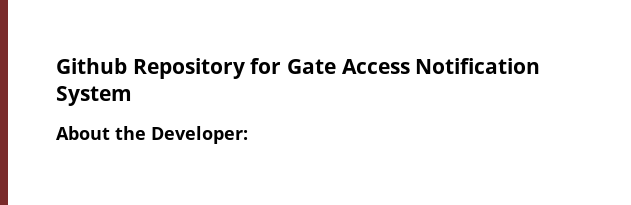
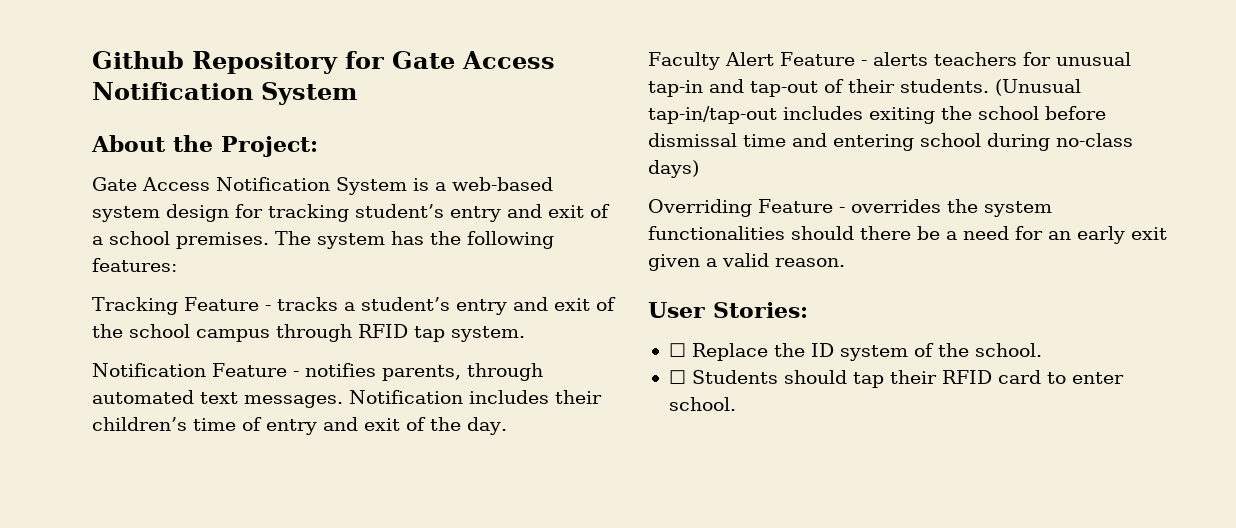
- About the Developer:
+ About the Project:
+ Gate Access Notification System is a web-based system design for tracking student’s entry and exit of a school premises. The system has the following features:
+ Tracking Feature - tracks a student’s entry and exit of the school campus through RFID tap system.
+ Notification Feature - notifies parents, through automated text messages. Notification includes their children’s time of entry and exit of the day.
+ Faculty Alert Feature - alerts teachers for unusual tap-in and tap-out of their students. (Unusual tap-in/tap-out includes exiting the school before dismissal time and entering school during no-class days)
+ Overriding Feature - overrides the system functionalities should there be a need for an early exit given a valid reason.
+ User Stories:
+ ☐ Replace the ID system of the school.
+ ☐ Students should tap their RFID card to enter school.

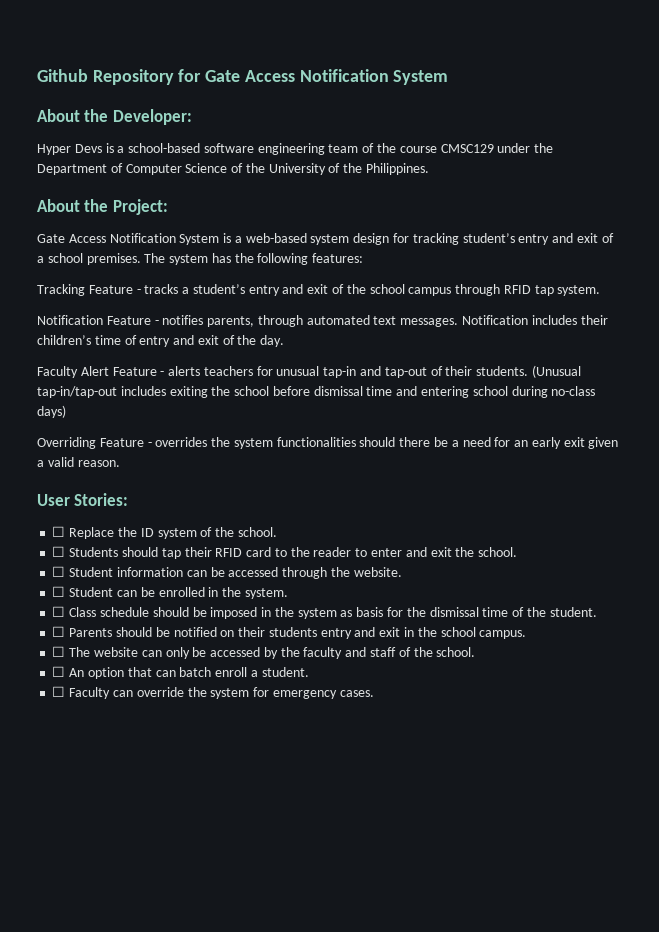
+ About the Developer:
+ Hyper Devs is a school-based software engineering team of the course CMSC129 under the Department of Computer Science of the University of the Philippines.
- ☐ Students should tap their RFID card to enter school.
+ ☐ Students should tap their RFID card to the reader to enter and exit the school.
+ ☐ Student information can be accessed through the website.
+ ☐ Student can be enrolled in the system.
+ ☐ Class schedule should be imposed in the system as basis for the dismissal time of the student.
+ ☐ Parents should be notified on their students entry and exit in the school campus.
+ ☐ The website can only be accessed by the faculty and staff of the school.
+ ☐ An option that can batch enroll a student.
+ ☐ Faculty can override the system for emergency cases.

